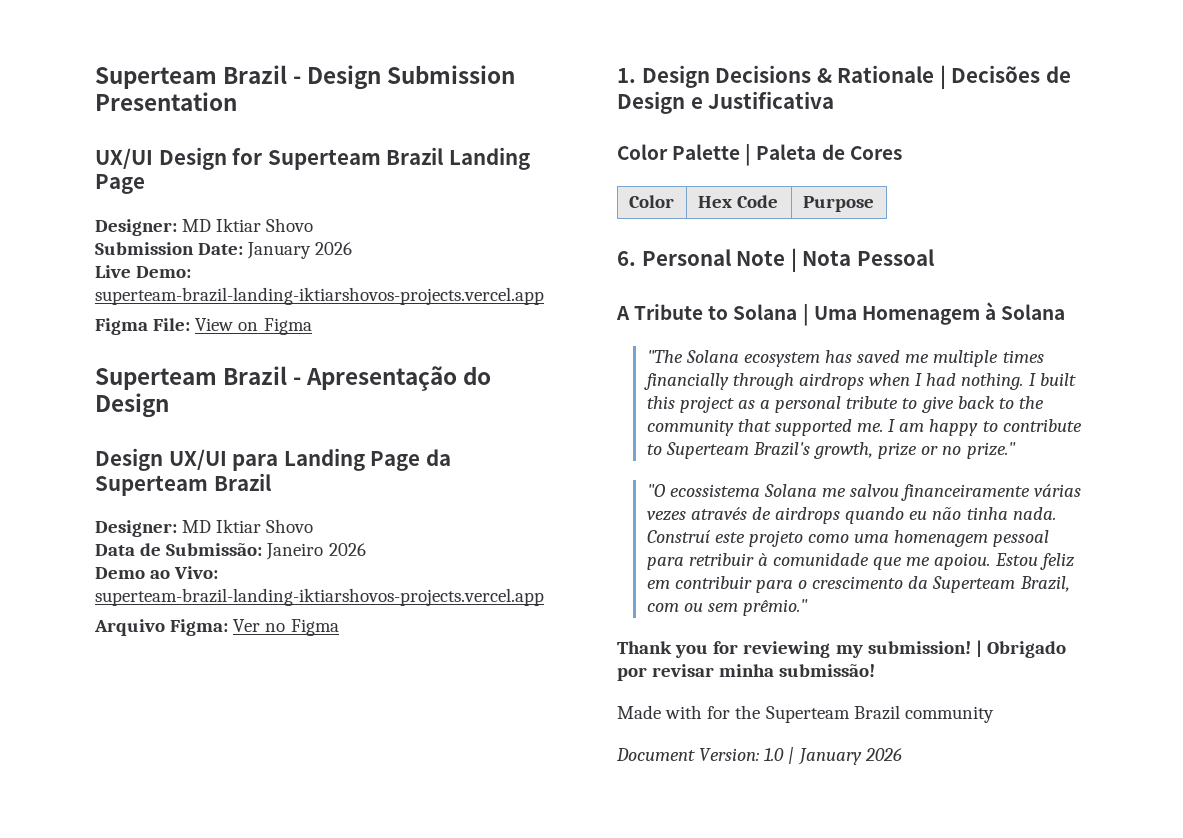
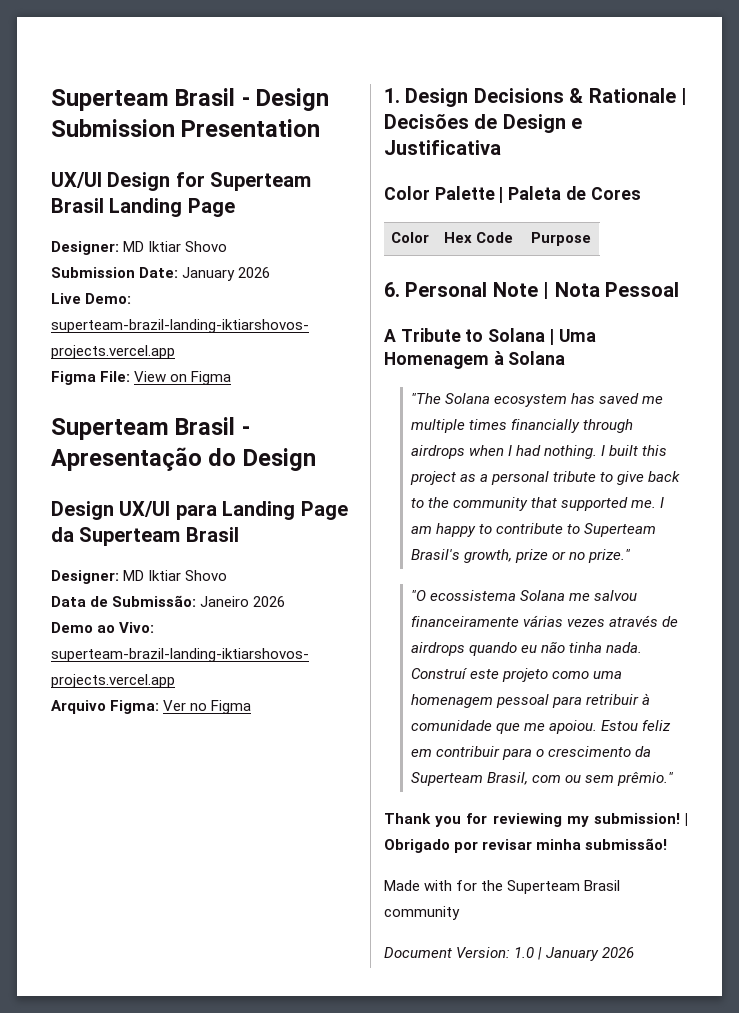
- Superteam Brazil - Design Submission Presentation
+ Superteam Brasil - Design Submission Presentation
- UX/UI Design for Superteam Brazil Landing Page
+ UX/UI Design for Superteam Brasil Landing Page
- Superteam Brazil - Apresentação do Design
+ Superteam Brasil - Apresentação do Design
- Design UX/UI para Landing Page da Superteam Brazil
+ Design UX/UI para Landing Page da Superteam Brasil
- I am happy to contribute to Superteam Brazil's growth, prize or no prize."
+ I am happy to contribute to Superteam Brasil's growth, prize or no prize."
- Estou feliz em contribuir para o crescimento da Superteam Brazil, com ou sem prêmio."
+ Estou feliz em contribuir para o crescimento da Superteam Brasil, com ou sem prêmio."
- Made with for the Superteam Brazil community
+ Made with for the Superteam Brasil community

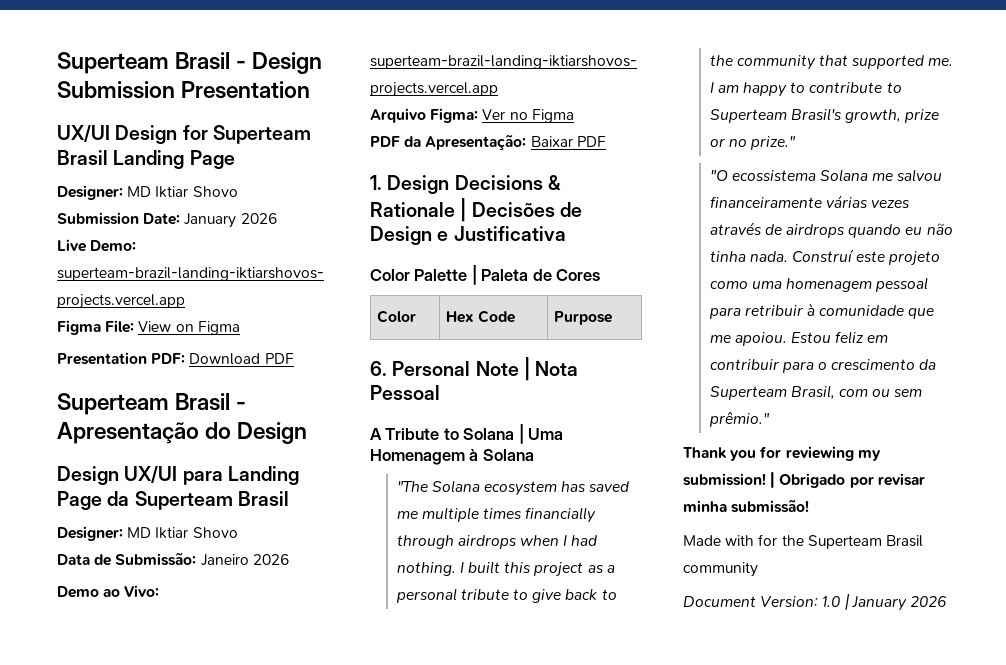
+ Presentation PDF: Download PDF
+ PDF da Apresentação: Baixar PDF

